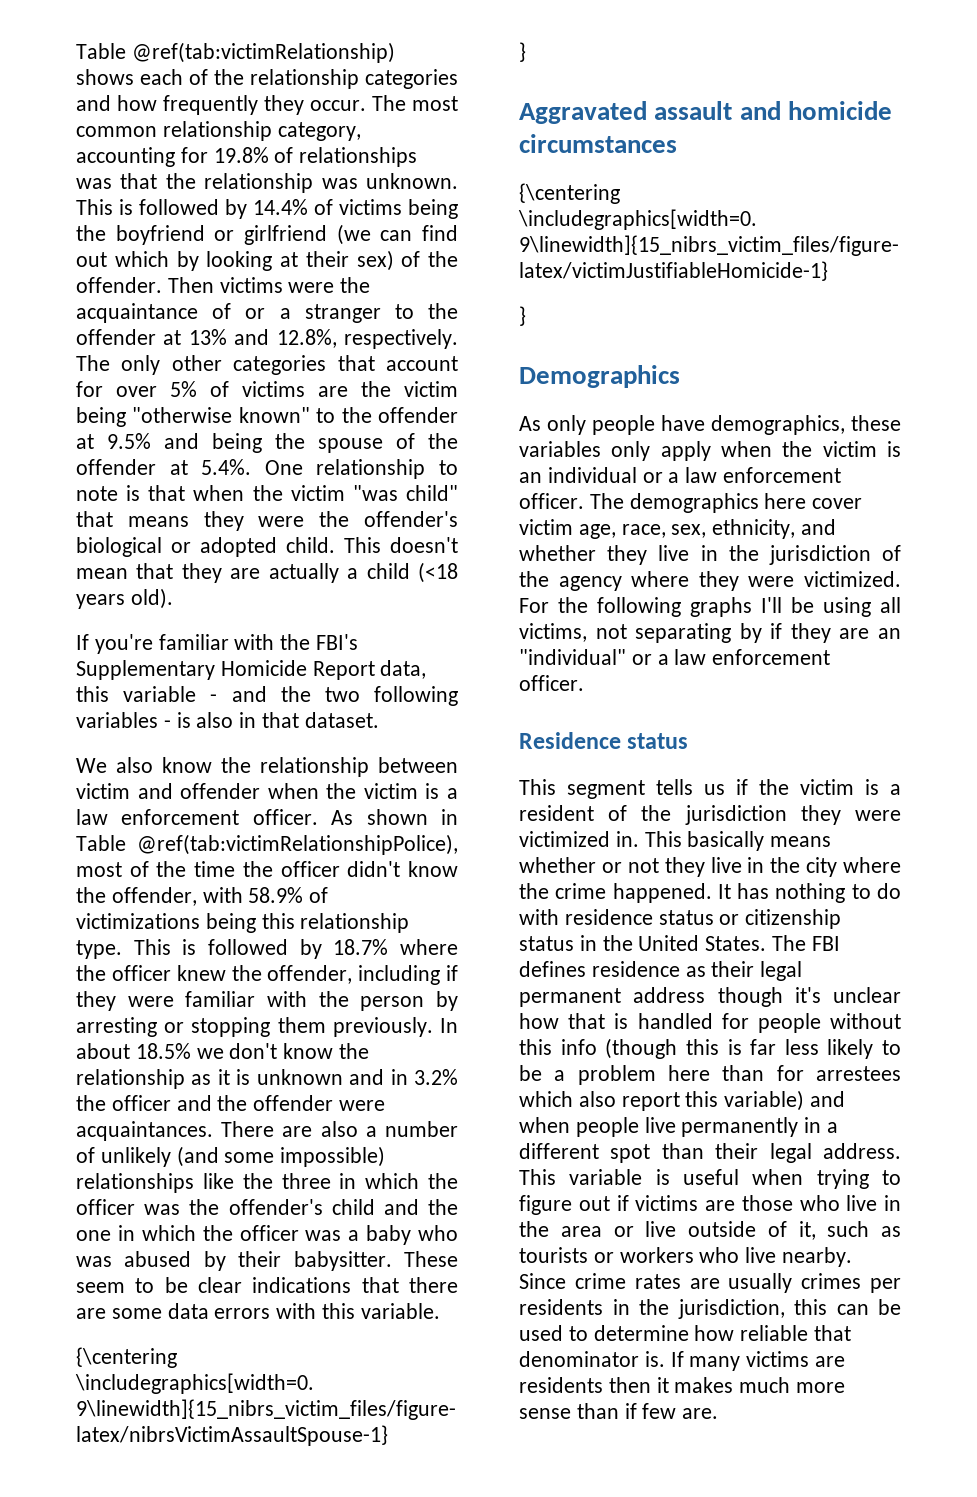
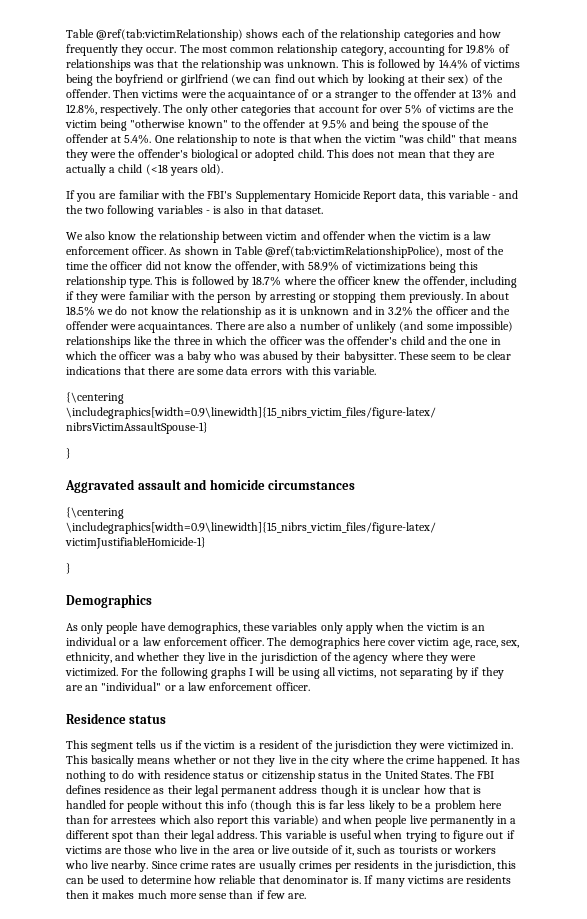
- This doesn't mean that they are actually a child (<18 years old).
+ This does not mean that they are actually a child (<18 years old).
- If you're familiar with the FBI's Supplementary Homicide Report data, this variable - and the two following variables - is also in that dataset.
+ If you are familiar with the FBI's Supplementary Homicide Report data, this variable - and the two following variables - is also in that dataset.
- As shown in Table @ref(tab:victimRelationshipPolice), most of the time the officer didn't know the offender, with 58.9% of victimizations being this relationship type.
+ As shown in Table @ref(tab:victimRelationshipPolice), most of the time the officer did not know the offender, with 58.9% of victimizations being this relationship type.
- In about 18.5% we don't know the relationship as it is unknown and in 3.2% the officer and the offender were acquaintances.
+ In about 18.5% we do not know the relationship as it is unknown and in 3.2% the officer and the offender were acquaintances.
- For the following graphs I'll be using all victims, not separating by if they are an "individual" or a law enforcement officer.
+ For the following graphs I will be using all victims, not separating by if they are an "individual" or a law enforcement officer.
- The FBI defines residence as their legal permanent address though it's unclear how that is handled for people without this info (though this is far less likely to be a problem here than for arrestees which also report this variable) and when people live permanently in a different spot than their legal address.
+ The FBI defines residence as their legal permanent address though it is unclear how that is handled for people without this info (though this is far less likely to be a problem here than for arrestees which also report this variable) and when people live permanently in a different spot than their legal address.

